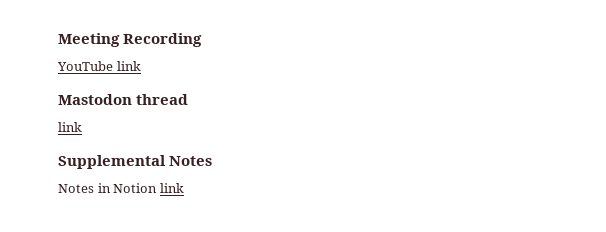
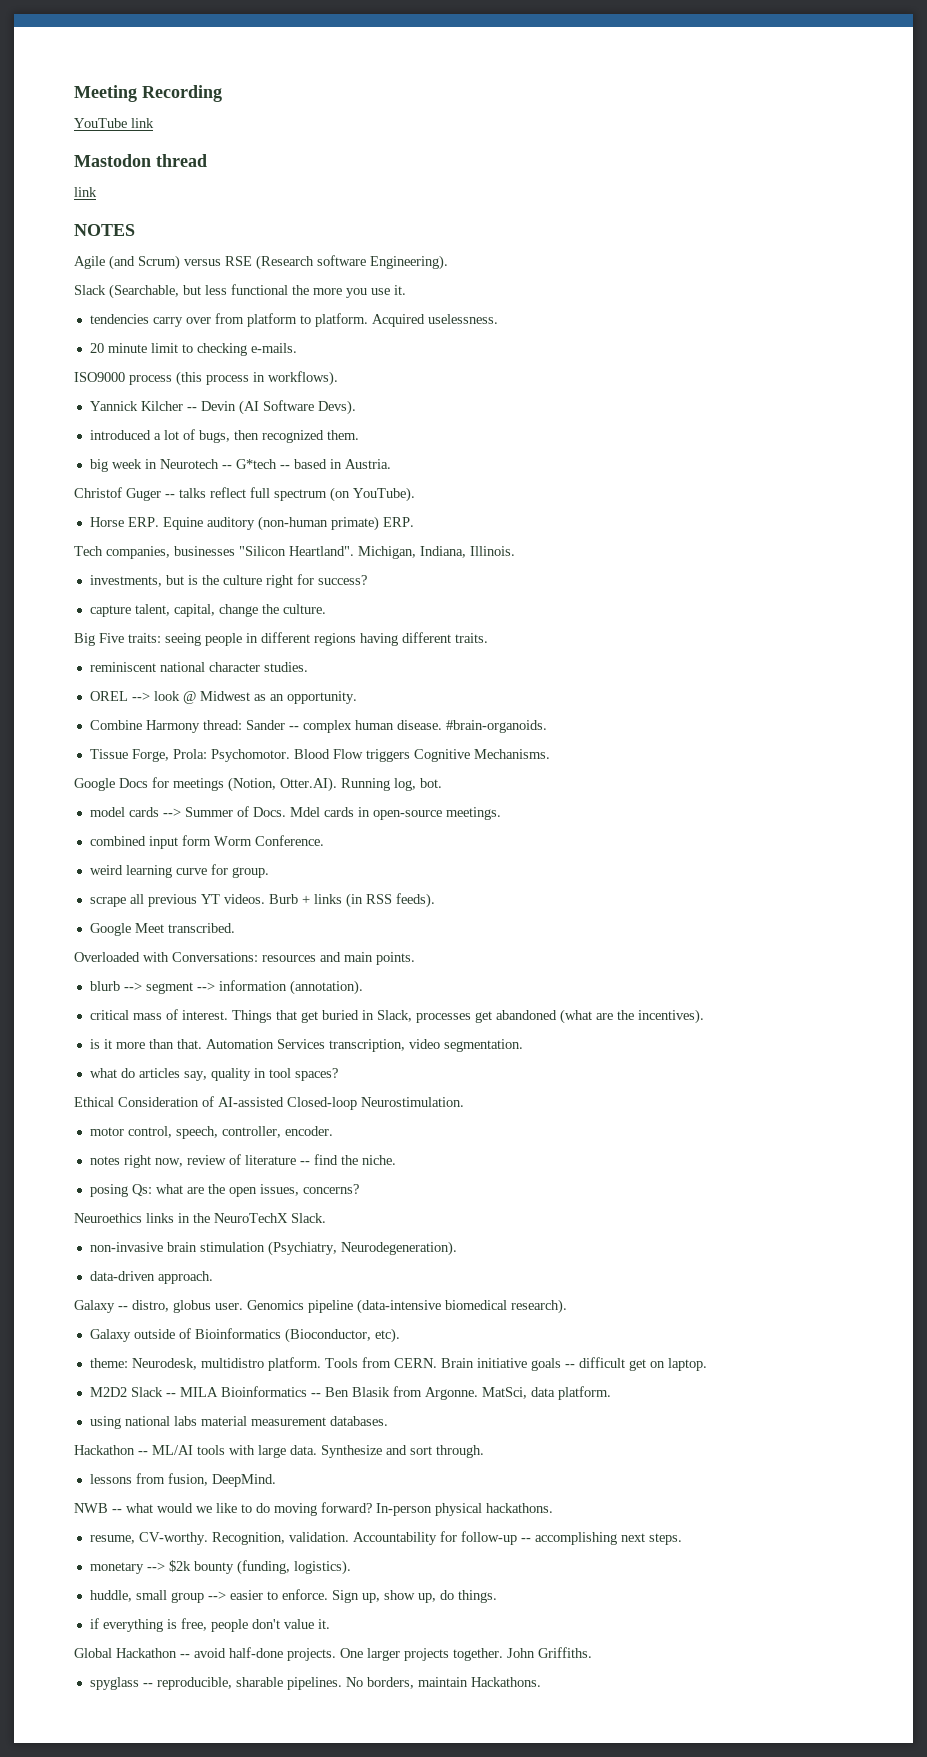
- Supplemental Notes
- Notes in Notion link
+ NOTES
+ Agile (and Scrum) versus RSE (Research software Engineering).
+ Slack (Searchable, but less functional the more you use it.
+ tendencies carry over from platform to platform. Acquired uselessness.
+ 20 minute limit to checking e-mails.
+ ISO9000 process (this process in workflows).
+ Yannick Kilcher -- Devin (AI Software Devs).
+ introduced a lot of bugs, then recognized them.
+ big week in Neurotech -- G*tech -- based in Austria.
+ Christof Guger -- talks reflect full spectrum (on YouTube).
+ Horse ERP. Equine auditory (non-human primate) ERP.
+ Tech companies, businesses "Silicon Heartland". Michigan, Indiana, Illinois.
+ investments, but is the culture right for success?
+ capture talent, capital, change the culture.
+ Big Five traits: seeing people in different regions having different traits.
+ reminiscent national character studies.
+ OREL --> look @ Midwest as an opportunity.
+ Combine Harmony thread: Sander -- complex human disease. #brain-organoids.
+ Tissue Forge, Prola: Psychomotor. Blood Flow triggers Cognitive Mechanisms.
+ Google Docs for meetings (Notion, Otter.AI). Running log, bot.
+ model cards --> Summer of Docs. Mdel cards in open-source meetings.
+ combined input form Worm Conference.
+ weird learning curve for group.
+ scrape all previous YT videos. Burb + links (in RSS feeds).
+ Google Meet transcribed.
+ Overloaded with Conversations: resources and main points.
+ blurb --> segment --> information (annotation).
+ critical mass of interest. Things that get buried in Slack, processes get abandoned (what are the incentives).
+ is it more than that. Automation Services transcription, video segmentation.
+ what do articles say, quality in tool spaces?
+ Ethical Consideration of AI-assisted Closed-loop Neurostimulation.
+ motor control, speech, controller, encoder.
+ notes right now, review of literature -- find the niche.
+ posing Qs: what are the open issues, concerns?
+ Neuroethics links in the NeuroTechX Slack.
+ non-invasive brain stimulation (Psychiatry, Neurodegeneration).
+ data-driven approach.
+ Galaxy -- distro, globus user. Genomics pipeline (data-intensive biomedical research).
+ Galaxy outside of Bioinformatics (Bioconductor, etc).
+ theme: Neurodesk, multidistro platform. Tools from CERN. Brain initiative goals -- difficult get on laptop.
+ M2D2 Slack -- MILA Bioinformatics -- Ben Blasik from Argonne. MatSci, data platform.
+ using national labs material measurement databases.
+ Hackathon -- ML/AI tools with large data. Synthesize and sort through.
+ lessons from fusion, DeepMind.
+ NWB -- what would we like to do moving forward? In-person physical hackathons.
+ resume, CV-worthy. Recognition, validation. Accountability for follow-up -- accomplishing next steps.
+ monetary --> $2k bounty (funding, logistics).
+ huddle, small group --> easier to enforce. Sign up, show up, do things.
+ if everything is free, people don't value it.
+ Global Hackathon -- avoid half-done projects. One larger projects together. John Griffiths.
+ spyglass -- reproducible, sharable pipelines. No borders, maintain Hackathons.

